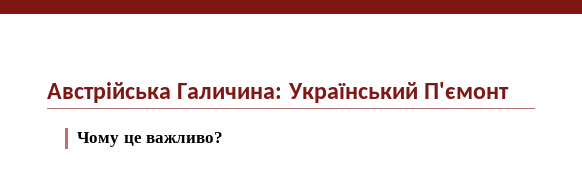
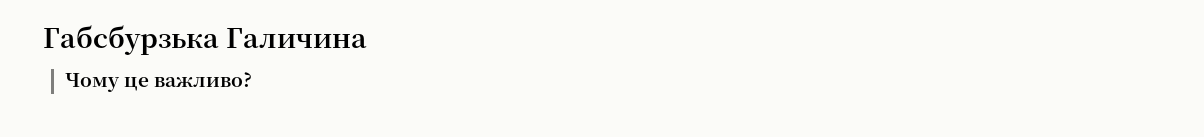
- Австрійська Галичина: Український П'ємонт
+ Габсбурзька Галичина

